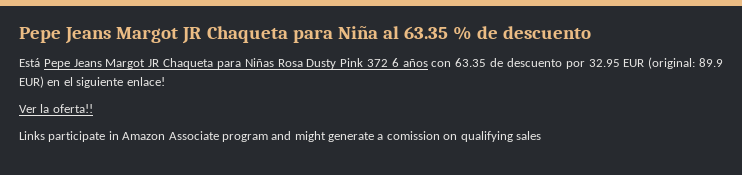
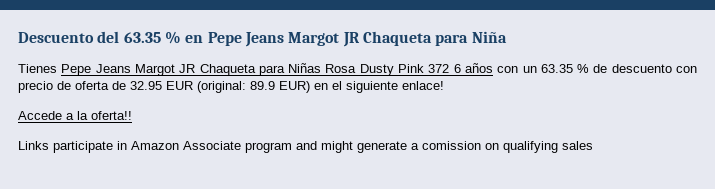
- Pepe Jeans Margot JR Chaqueta para Niña al 63.35 % de descuento
- Está Pepe Jeans Margot JR Chaqueta para Niñas Rosa Dusty Pink 372 6 años con 63.35 de descuento por 32.95 EUR (original: 89.9 EUR) en el siguiente enlace!
+ Descuento del 63.35 % en Pepe Jeans Margot JR Chaqueta para Niña
+ Tienes Pepe Jeans Margot JR Chaqueta para Niñas Rosa Dusty Pink 372 6 años con un 63.35 % de descuento con precio de oferta de 32.95 EUR (original: 89.9 EUR) en el siguiente enlace!
- Ver la oferta!!
+ Accede a la oferta!!

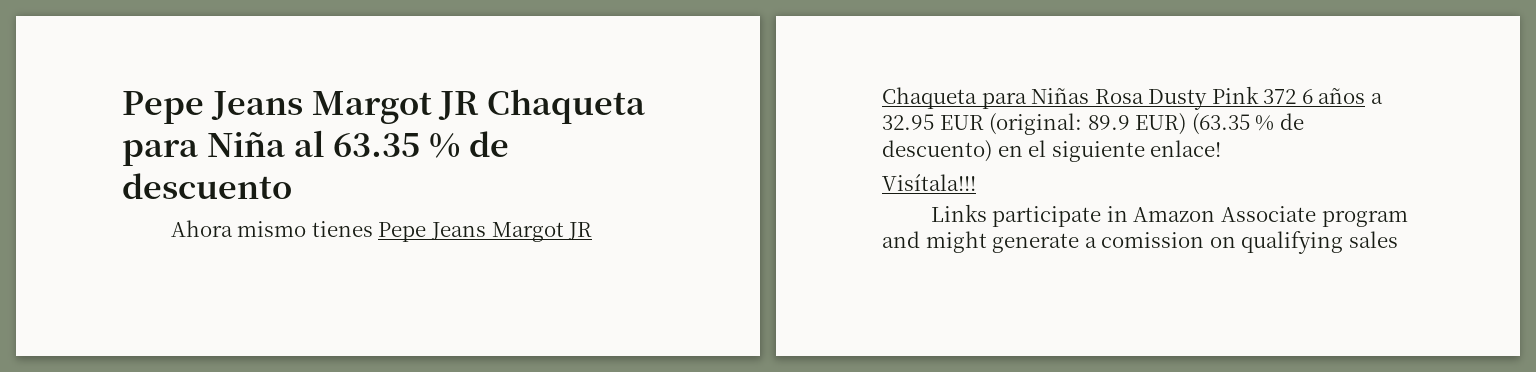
- Descuento del 63.35 % en Pepe Jeans Margot JR Chaqueta para Niña
- Tienes Pepe Jeans Margot JR Chaqueta para Niñas Rosa Dusty Pink 372 6 años con un 63.35 % de descuento con precio de oferta de 32.95 EUR (original: 89.9 EUR) en el siguiente enlace!
+ Pepe Jeans Margot JR Chaqueta para Niña al 63.35 % de descuento
+ Ahora mismo tienes Pepe Jeans Margot JR Chaqueta para Niñas Rosa Dusty Pink 372 6 años a 32.95 EUR (original: 89.9 EUR) (63.35 % de descuento) en el siguiente enlace!
- Accede a la oferta!!
+ Visítala!!!

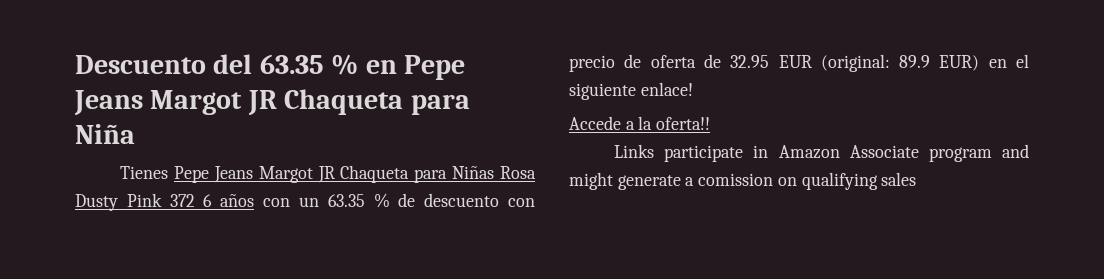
- Pepe Jeans Margot JR Chaqueta para Niña al 63.35 % de descuento
- Ahora mismo tienes Pepe Jeans Margot JR Chaqueta para Niñas Rosa Dusty Pink 372 6 años a 32.95 EUR (original: 89.9 EUR) (63.35 % de descuento) en el siguiente enlace!
+ Descuento del 63.35 % en Pepe Jeans Margot JR Chaqueta para Niña
+ Tienes Pepe Jeans Margot JR Chaqueta para Niñas Rosa Dusty Pink 372 6 años con un 63.35 % de descuento con precio de oferta de 32.95 EUR (original: 89.9 EUR) en el siguiente enlace!
- Visítala!!!
+ Accede a la oferta!!

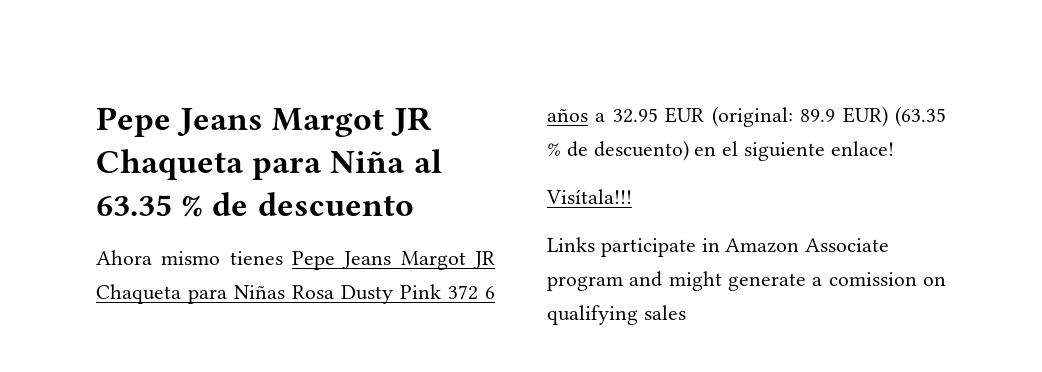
- Descuento del 63.35 % en Pepe Jeans Margot JR Chaqueta para Niña
- Tienes Pepe Jeans Margot JR Chaqueta para Niñas Rosa Dusty Pink 372 6 años con un 63.35 % de descuento con precio de oferta de 32.95 EUR (original: 89.9 EUR) en el siguiente enlace!
+ Pepe Jeans Margot JR Chaqueta para Niña al 63.35 % de descuento
+ Ahora mismo tienes Pepe Jeans Margot JR Chaqueta para Niñas Rosa Dusty Pink 372 6 años a 32.95 EUR (original: 89.9 EUR) (63.35 % de descuento) en el siguiente enlace!
- Accede a la oferta!!
+ Visítala!!!

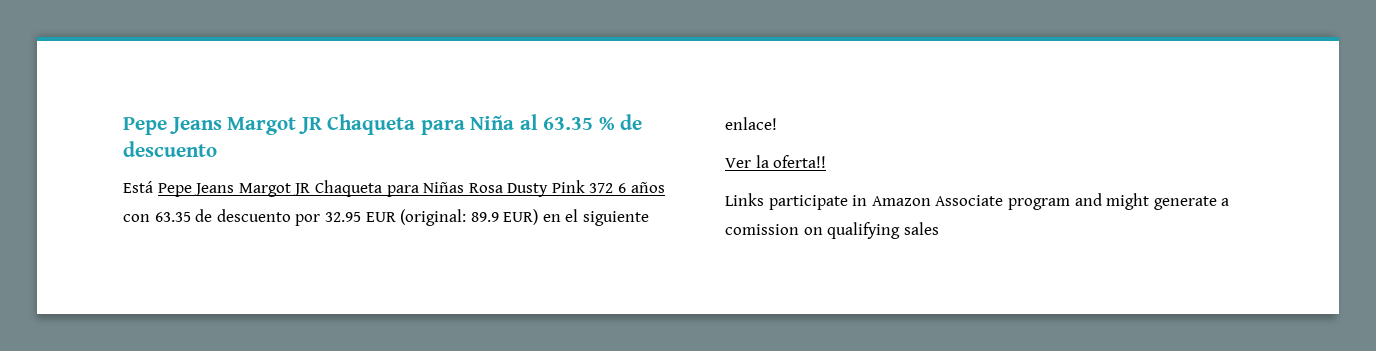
- Ahora mismo tienes Pepe Jeans Margot JR Chaqueta para Niñas Rosa Dusty Pink 372 6 años a 32.95 EUR (original: 89.9 EUR) (63.35 % de descuento) en el siguiente enlace!
+ Está Pepe Jeans Margot JR Chaqueta para Niñas Rosa Dusty Pink 372 6 años con 63.35 de descuento por 32.95 EUR (original: 89.9 EUR) en el siguiente enlace!
- Visítala!!!
+ Ver la oferta!!

